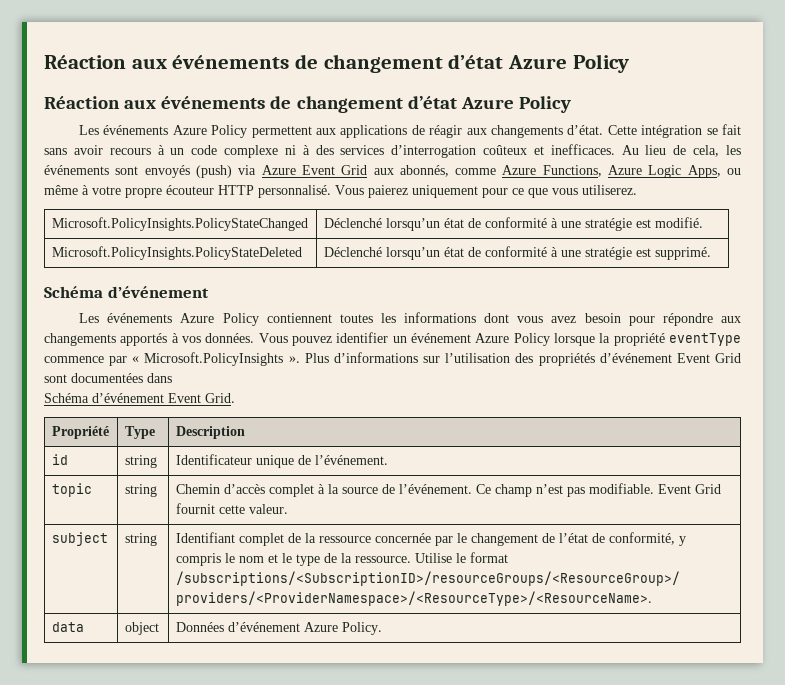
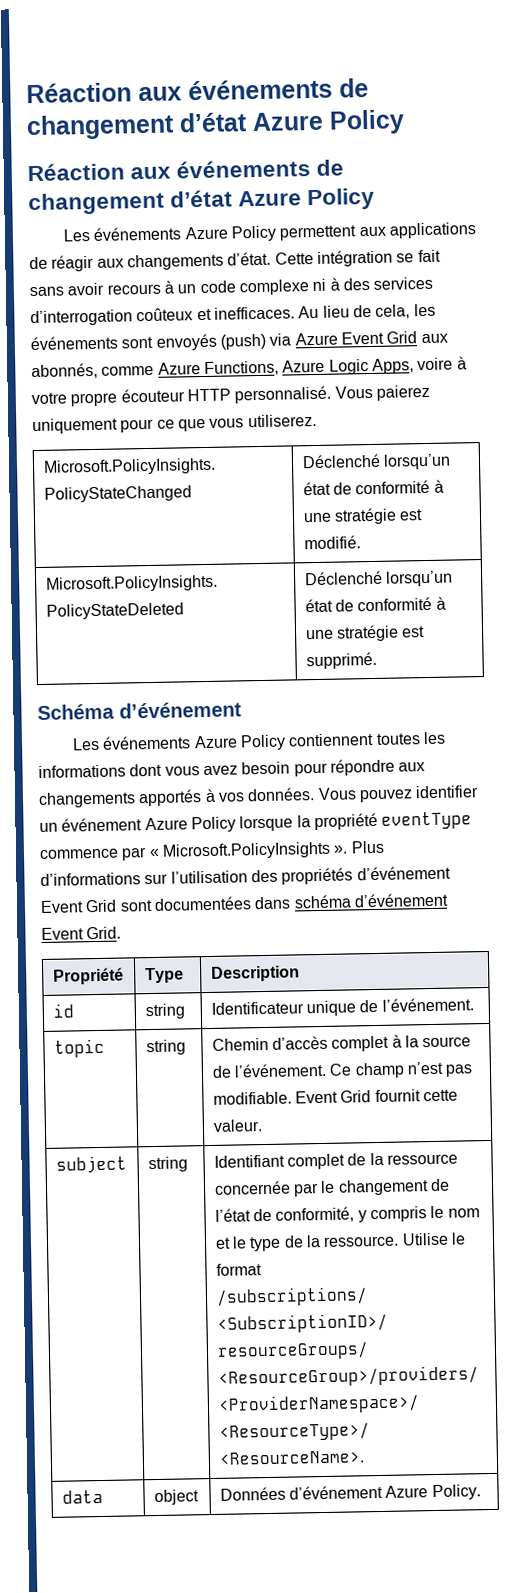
- Au lieu de cela, les événements sont envoyés (push) via Azure Event Grid aux abonnés, comme Azure Functions, Azure Logic Apps, ou même à votre propre écouteur HTTP personnalisé.
+ Au lieu de cela, les événements sont envoyés (push) via Azure Event Grid aux abonnés, comme Azure Functions, Azure Logic Apps, voire à votre propre écouteur HTTP personnalisé.
- Plus d’informations sur l’utilisation des propriétés d’événement Event Grid sont documentées dans
- Schéma d’événement Event Grid.
+ Plus d’informations sur l’utilisation des propriétés d’événement Event Grid sont documentées dans schéma d’événement Event Grid.

